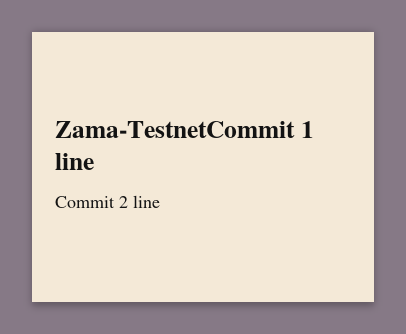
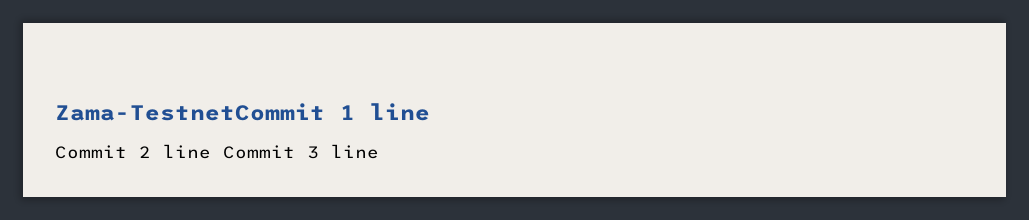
- Commit 2 line
+ Commit 2 line Commit 3 line

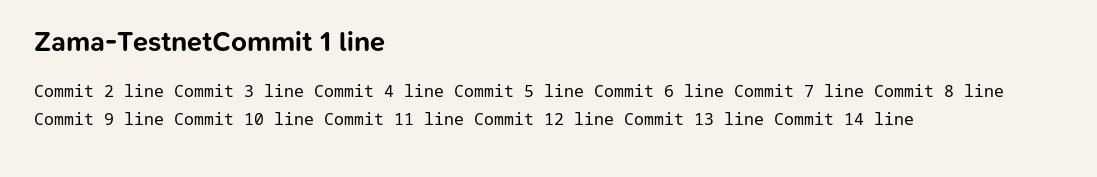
- Commit 2 line Commit 3 line
+ Commit 2 line Commit 3 line Commit 4 line Commit 5 line Commit 6 line Commit 7 line Commit 8 line Commit 9 line Commit 10 line Commit 11 line Commit 12 line Commit 13 line Commit 14 line

